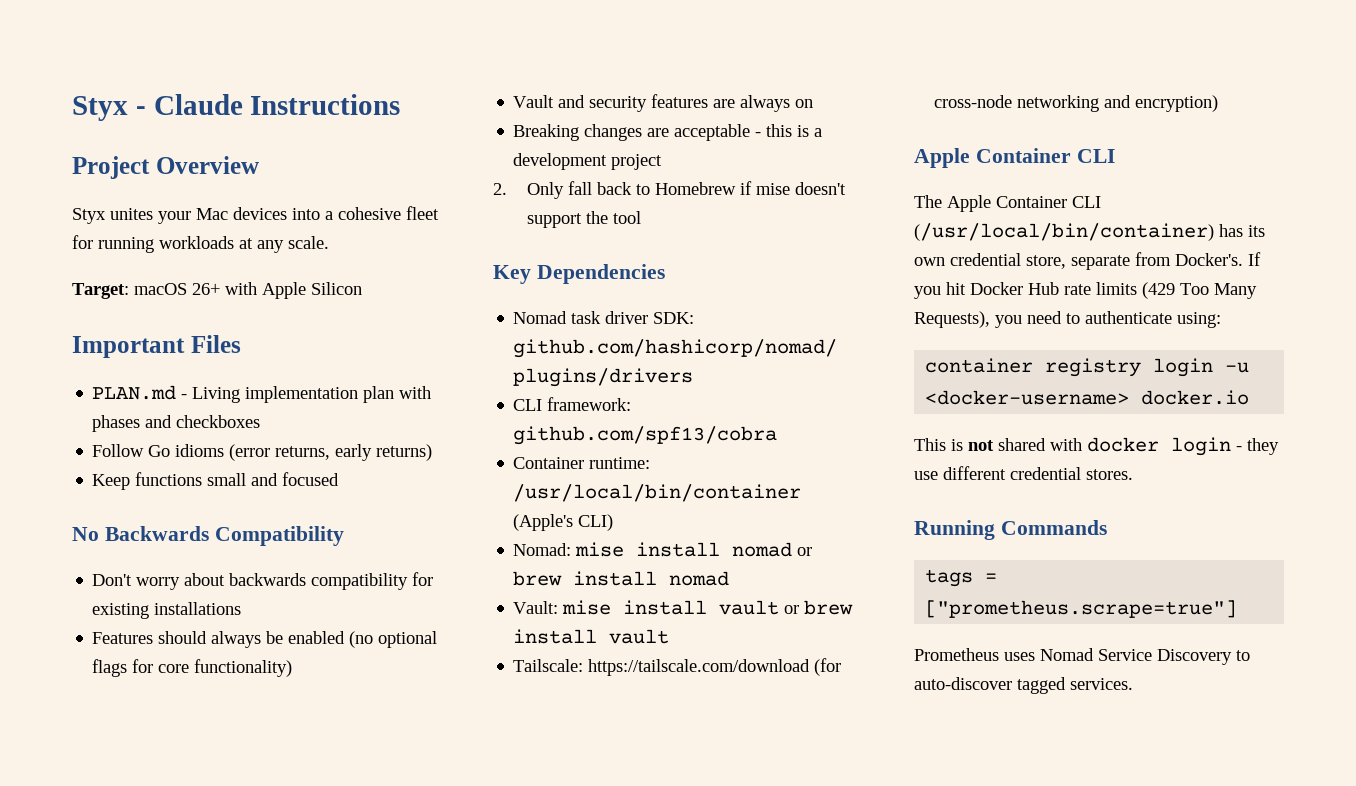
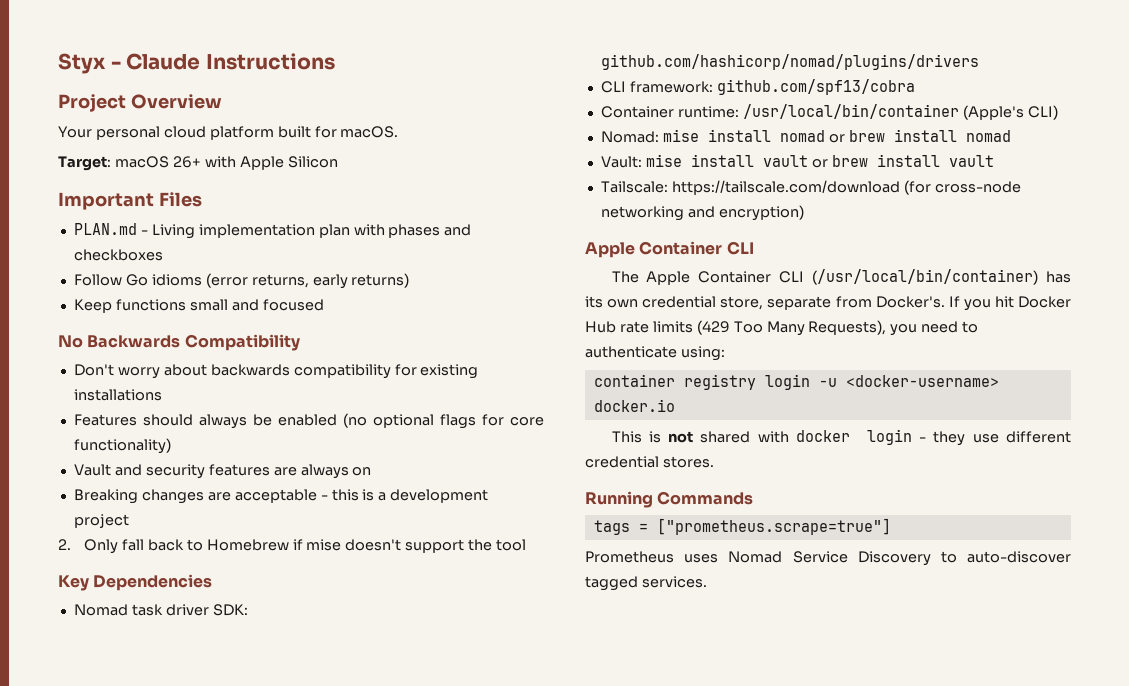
- Styx unites your Mac devices into a cohesive fleet for running workloads at any scale.
+ Your personal cloud platform built for macOS.

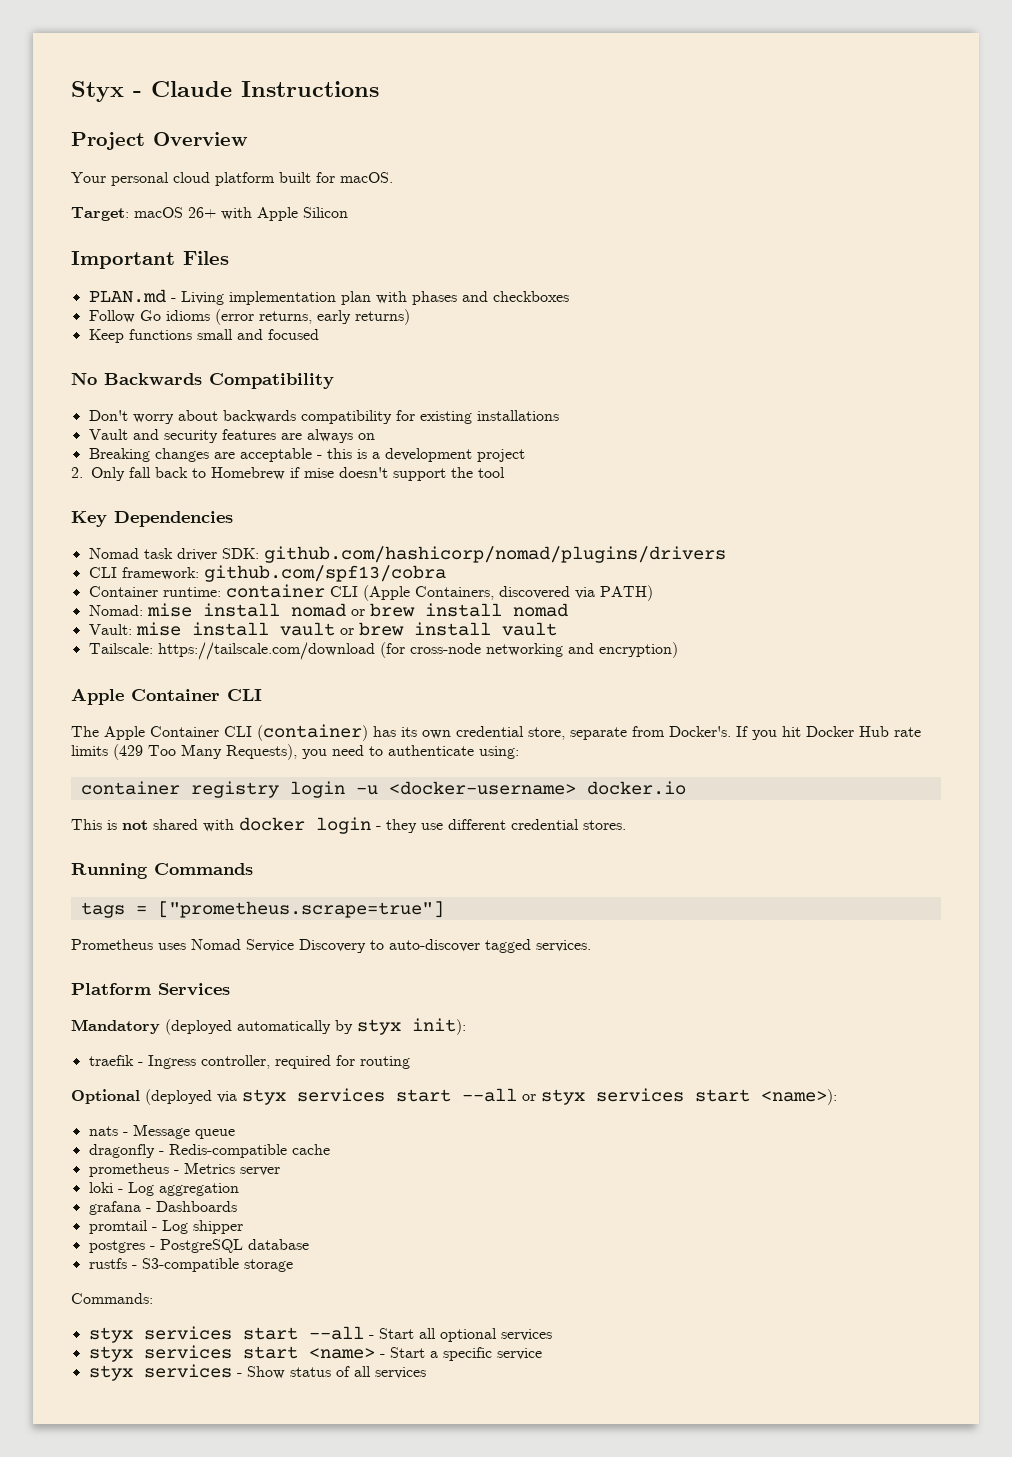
- Features should always be enabled (no optional flags for core functionality)
- Container runtime: /usr/local/bin/container (Apple's CLI)
+ Container runtime: container CLI (Apple Containers, discovered via PATH)
- The Apple Container CLI (/usr/local/bin/container) has its own credential store, separate from Docker's.
+ The Apple Container CLI (container) has its own credential store, separate from Docker's.
+ Platform Services
+ Mandatory (deployed automatically by styx init):
+ traefik - Ingress controller, required for routing
+ Optional (deployed via styx services start --all or styx services start <name>):
+ nats - Message queue
+ dragonfly - Redis-compatible cache
+ prometheus - Metrics server
+ loki - Log aggregation
+ grafana - Dashboards
+ promtail - Log shipper
+ postgres - PostgreSQL database
+ rustfs - S3-compatible storage
+ Commands:
+ styx services start --all - Start all optional services
+ styx services start <name> - Start a specific service
+ styx services - Show status of all services

